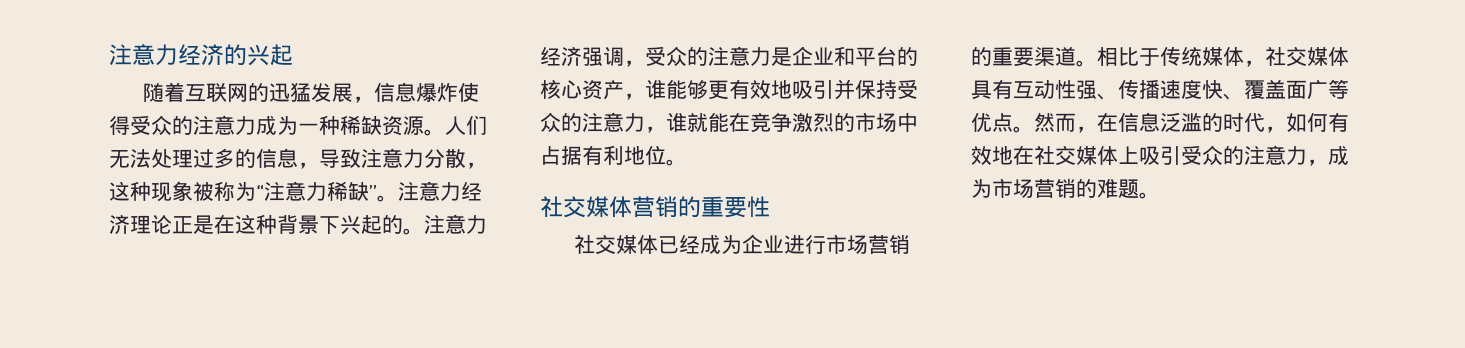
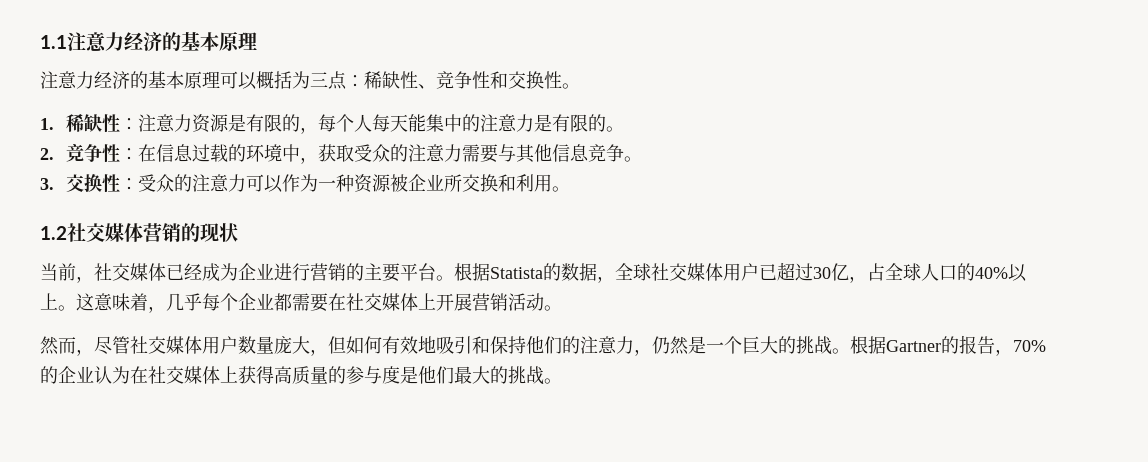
- 注意力经济的兴起
- 随着互联网的迅猛发展，信息爆炸使得受众的注意力成为一种稀缺资源。人们无法处理过多的信息，导致注意力分散，这种现象被称为“注意力稀缺”。注意力经济理论正是在这种背景下兴起的。注意力经济强调，受众的注意力是企业和平台的核心资产，谁能够更有效地吸引并保持受众的注意力，谁就能在竞争激烈的市场中占据有利地位。
- 社交媒体营销的重要性
- 社交媒体已经成为企业进行市场营销的重要渠道。相比于传统媒体，社交媒体具有互动性强、传播速度快、覆盖面广等优点。然而，在信息泛滥的时代，如何有效地在社交媒体上吸引受众的注意力，成为市场营销的难题。
+ 1.1注意力经济的基本原理
+ 注意力经济的基本原理可以概括为三点：稀缺性、竞争性和交换性。
+ 1.稀缺性：注意力资源是有限的，每个人每天能集中的注意力是有限的。
+ 2.竞争性：在信息过载的环境中，获取受众的注意力需要与其他信息竞争。
+ 3.交换性：受众的注意力可以作为一种资源被企业所交换和利用。
+ 1.2社交媒体营销的现状
+ 当前，社交媒体已经成为企业进行营销的主要平台。根据Statista的数据，全球社交媒体用户已超过30亿，占全球人口的40%以上。这意味着，几乎每个企业都需要在社交媒体上开展营销活动。
+ 然而，尽管社交媒体用户数量庞大，但如何有效地吸引和保持他们的注意力，仍然是一个巨大的挑战。根据Gartner的报告，70%的企业认为在社交媒体上获得高质量的参与度是他们最大的挑战。

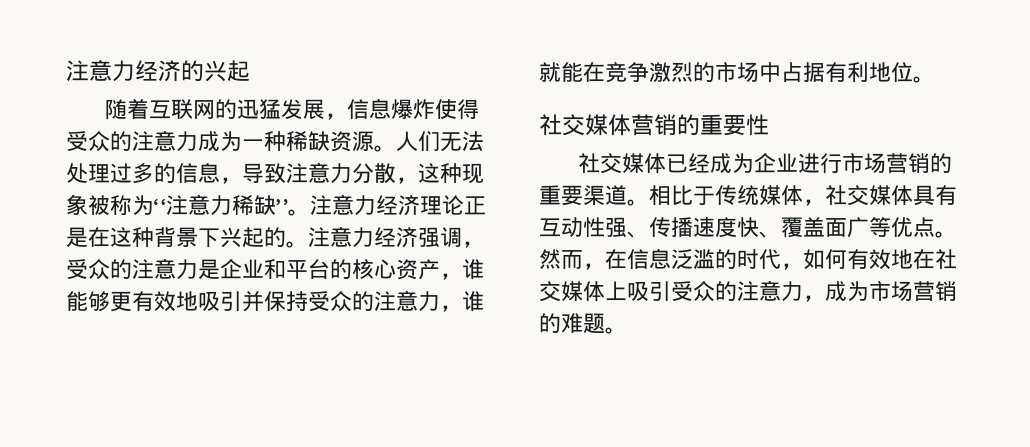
- 1.1注意力经济的基本原理
- 注意力经济的基本原理可以概括为三点：稀缺性、竞争性和交换性。
- 1.稀缺性：注意力资源是有限的，每个人每天能集中的注意力是有限的。
- 2.竞争性：在信息过载的环境中，获取受众的注意力需要与其他信息竞争。
- 3.交换性：受众的注意力可以作为一种资源被企业所交换和利用。
- 1.2社交媒体营销的现状
- 当前，社交媒体已经成为企业进行营销的主要平台。根据Statista的数据，全球社交媒体用户已超过30亿，占全球人口的40%以上。这意味着，几乎每个企业都需要在社交媒体上开展营销活动。
- 然而，尽管社交媒体用户数量庞大，但如何有效地吸引和保持他们的注意力，仍然是一个巨大的挑战。根据Gartner的报告，70%的企业认为在社交媒体上获得高质量的参与度是他们最大的挑战。
+ 注意力经济的兴起
+ 随着互联网的迅猛发展，信息爆炸使得受众的注意力成为一种稀缺资源。人们无法处理过多的信息，导致注意力分散，这种现象被称为“注意力稀缺”。注意力经济理论正是在这种背景下兴起的。注意力经济强调，受众的注意力是企业和平台的核心资产，谁能够更有效地吸引并保持受众的注意力，谁就能在竞争激烈的市场中占据有利地位。
+ 社交媒体营销的重要性
+ 社交媒体已经成为企业进行市场营销的重要渠道。相比于传统媒体，社交媒体具有互动性强、传播速度快、覆盖面广等优点。然而，在信息泛滥的时代，如何有效地在社交媒体上吸引受众的注意力，成为市场营销的难题。

